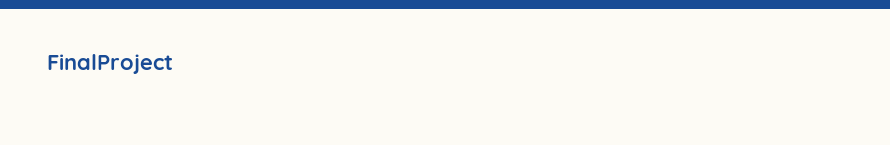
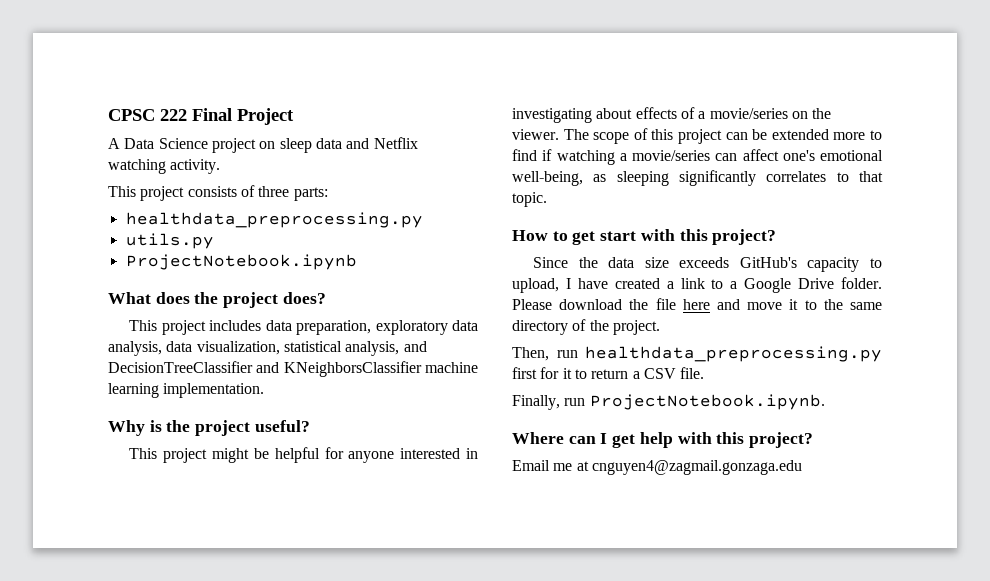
- FinalProject
+ CPSC 222 Final Project
+ A Data Science project on sleep data and Netflix watching activity.
+ This project consists of three parts:
+ healthdata_preprocessing.py
+ utils.py
+ ProjectNotebook.ipynb
+ What does the project does?
+ This project includes data preparation, exploratory data analysis, data visualization, statistical analysis, and DecisionTreeClassifier and KNeighborsClassifier machine learning implementation.
+ Why is the project useful?
+ This project might be helpful for anyone interested in investigating about effects of a movie/series on the viewer. The scope of this project can be extended more to find if watching a movie/series can affect one's emotional well-being, as sleeping significantly correlates to that topic.
+ How to get start with this project?
+ Since the data size exceeds GitHub's capacity to upload, I have created a link to a Google Drive folder. Please download the file here and move it to the same directory of the project.
+ Then, run healthdata_preprocessing.py first for it to return a CSV file.
+ Finally, run ProjectNotebook.ipynb.
+ Where can I get help with this project?
+ Email me at cnguyen4@zagmail.gonzaga.edu

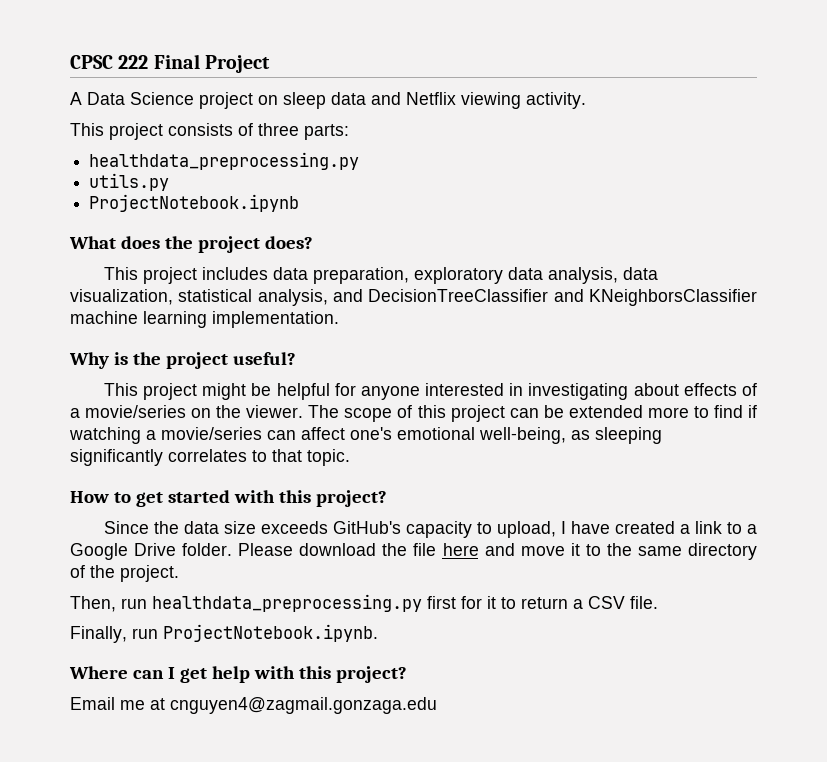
- A Data Science project on sleep data and Netflix watching activity.
+ A Data Science project on sleep data and Netflix viewing activity.
- How to get start with this project?
+ How to get started with this project?

